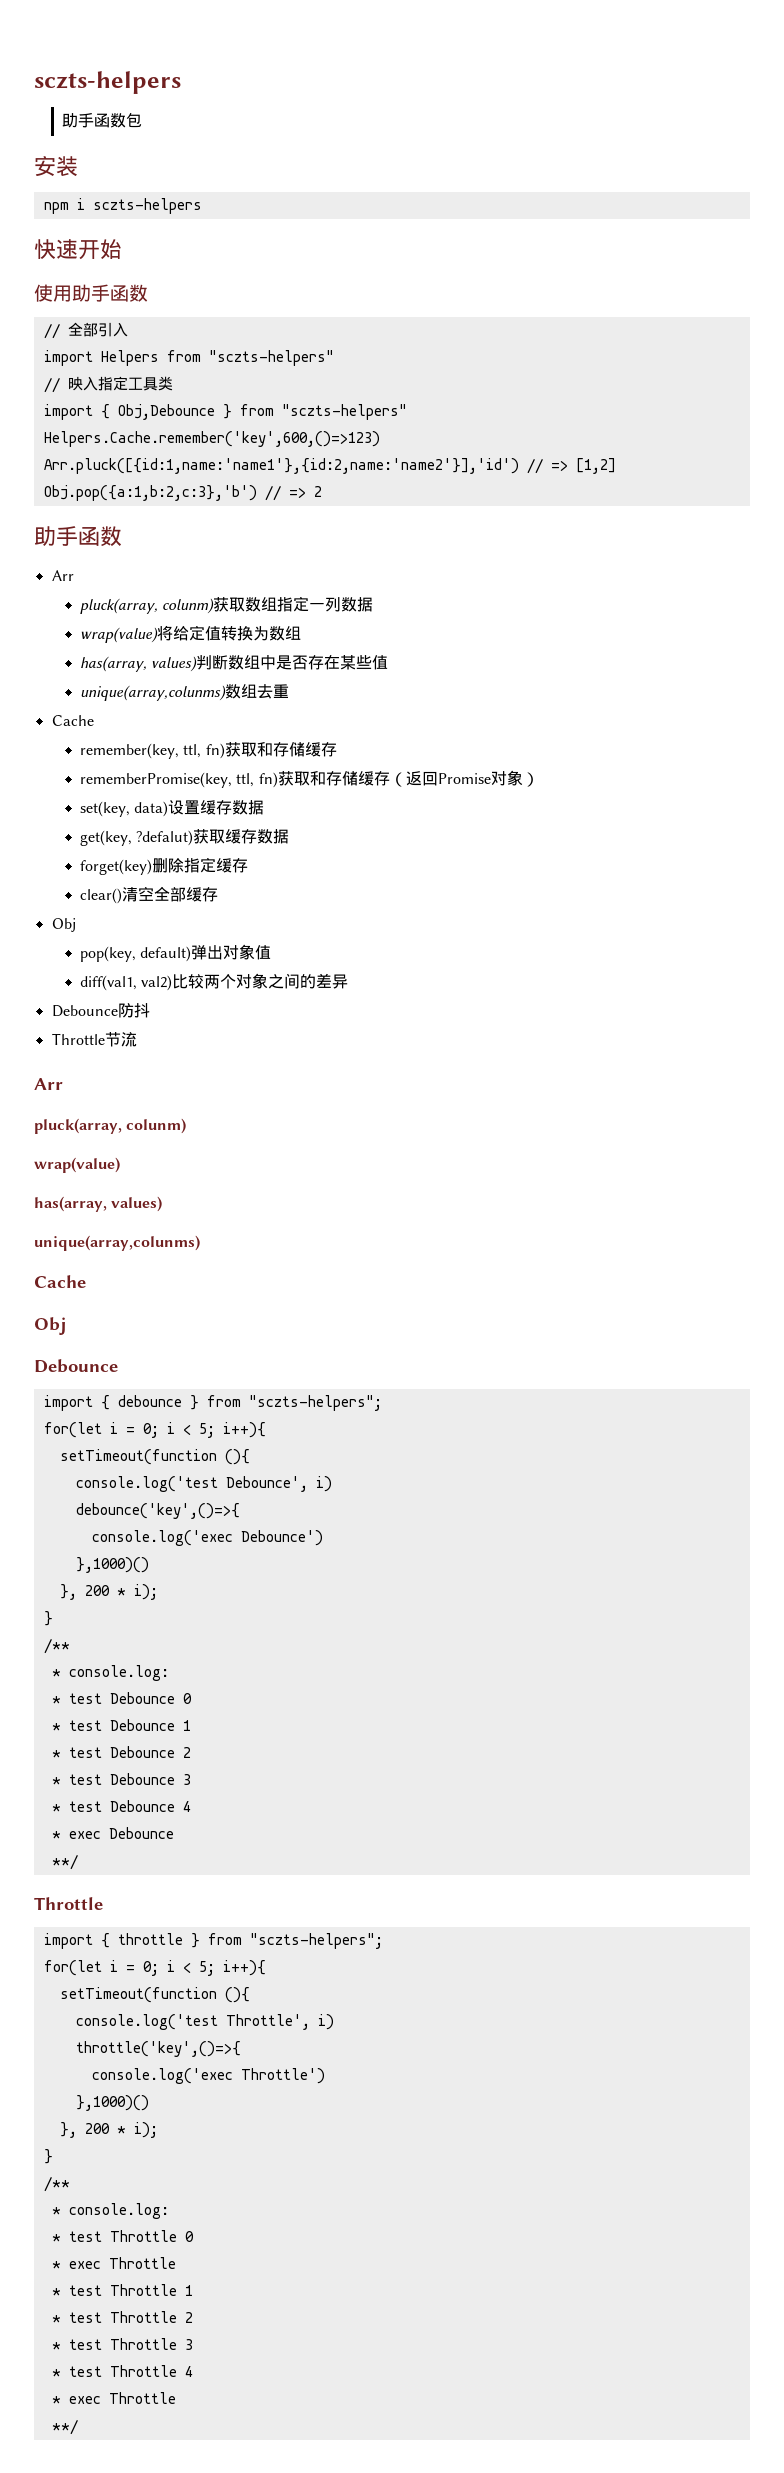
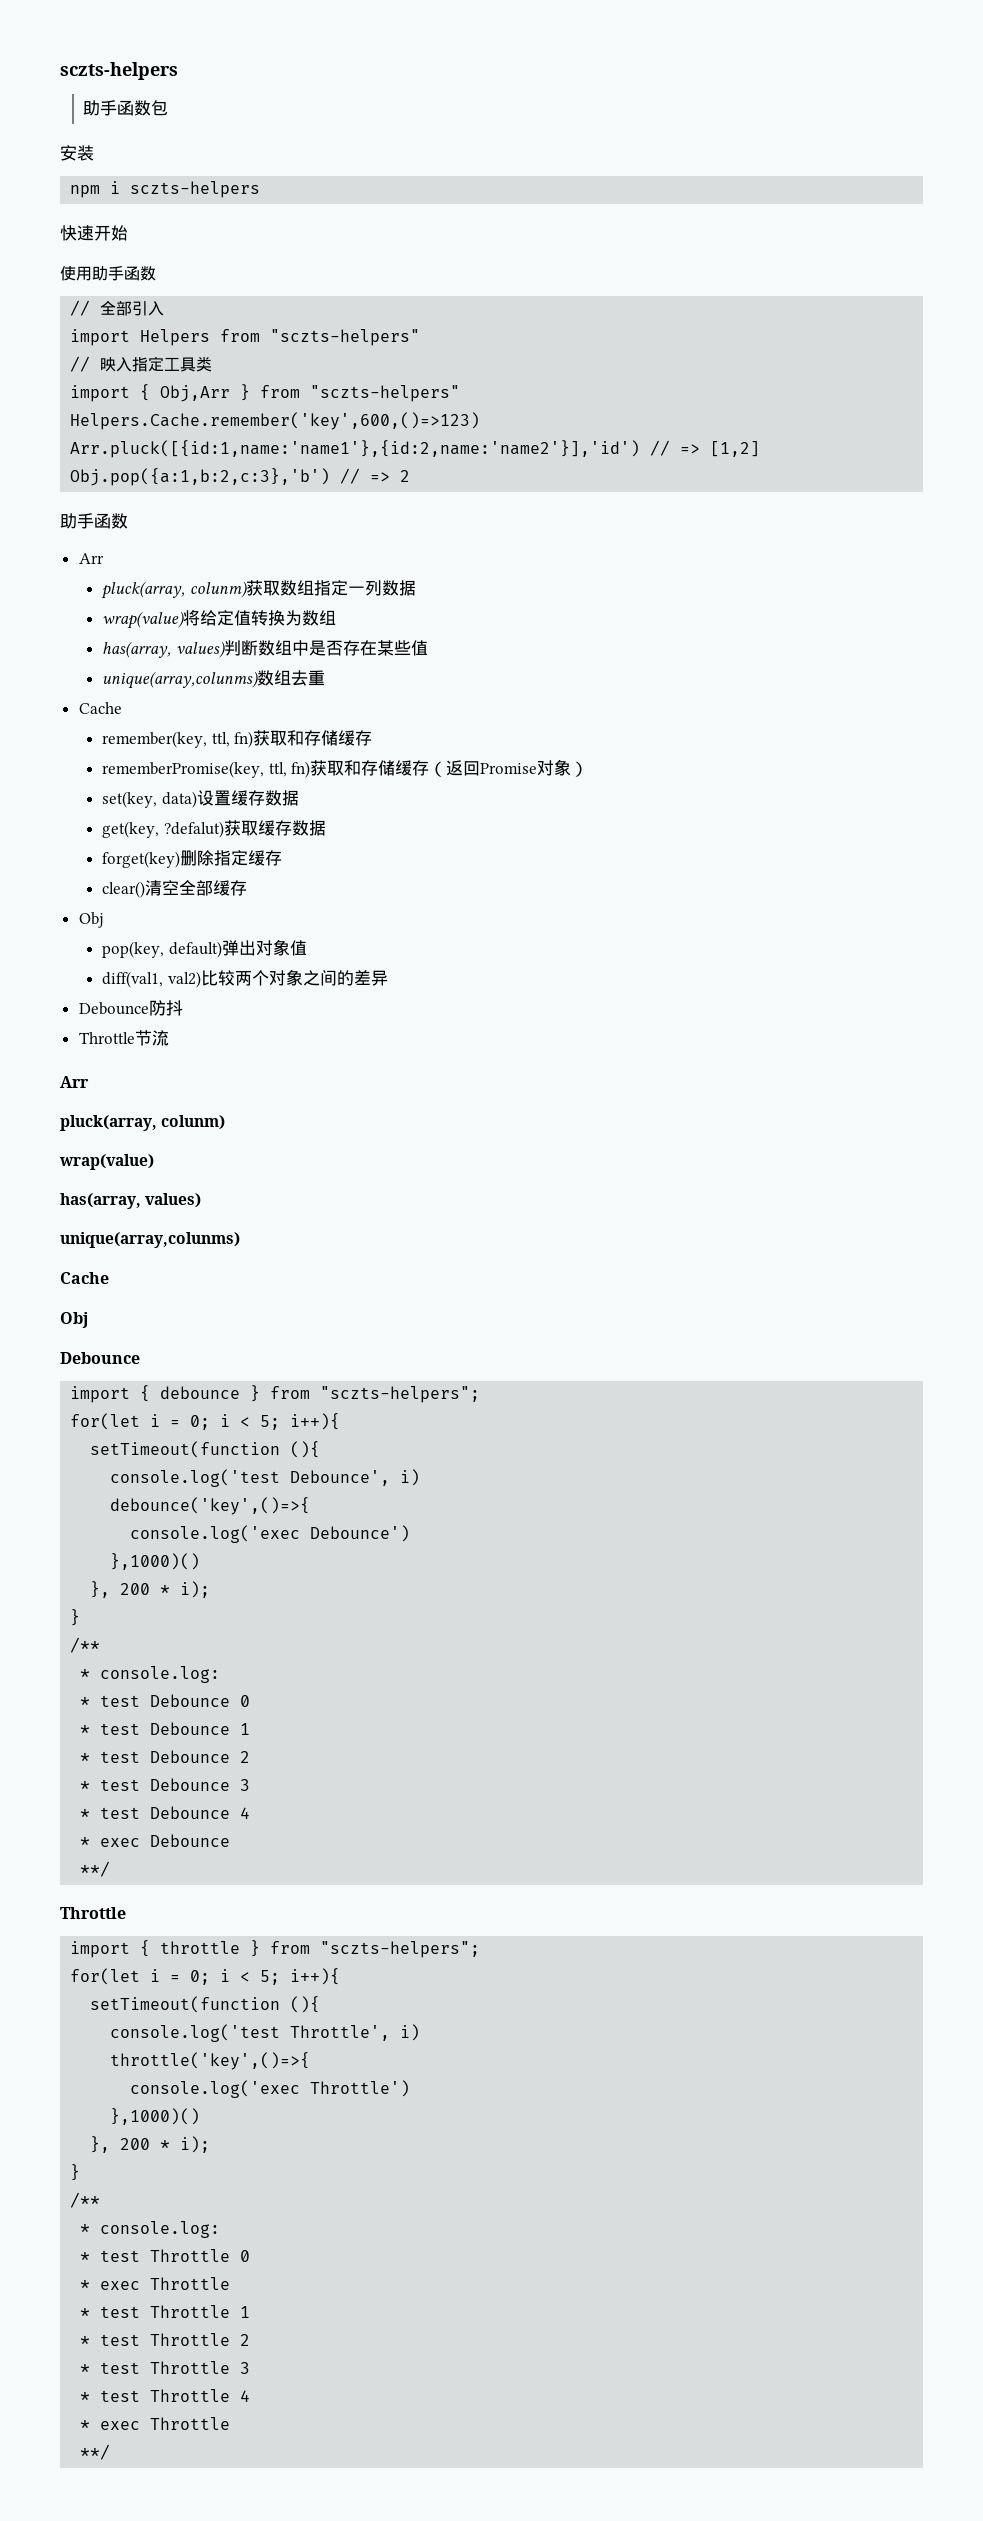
- import { Obj,Debounce } from "sczts-helpers"
+ import { Obj,Arr } from "sczts-helpers"

